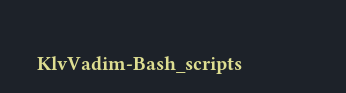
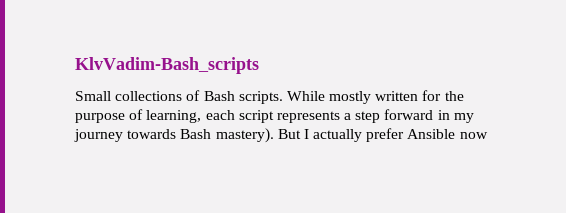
+ Small collections of Bash scripts. While mostly written for the purpose of learning, each script represents a step forward in my journey towards Bash mastery). But I actually prefer Ansible now

